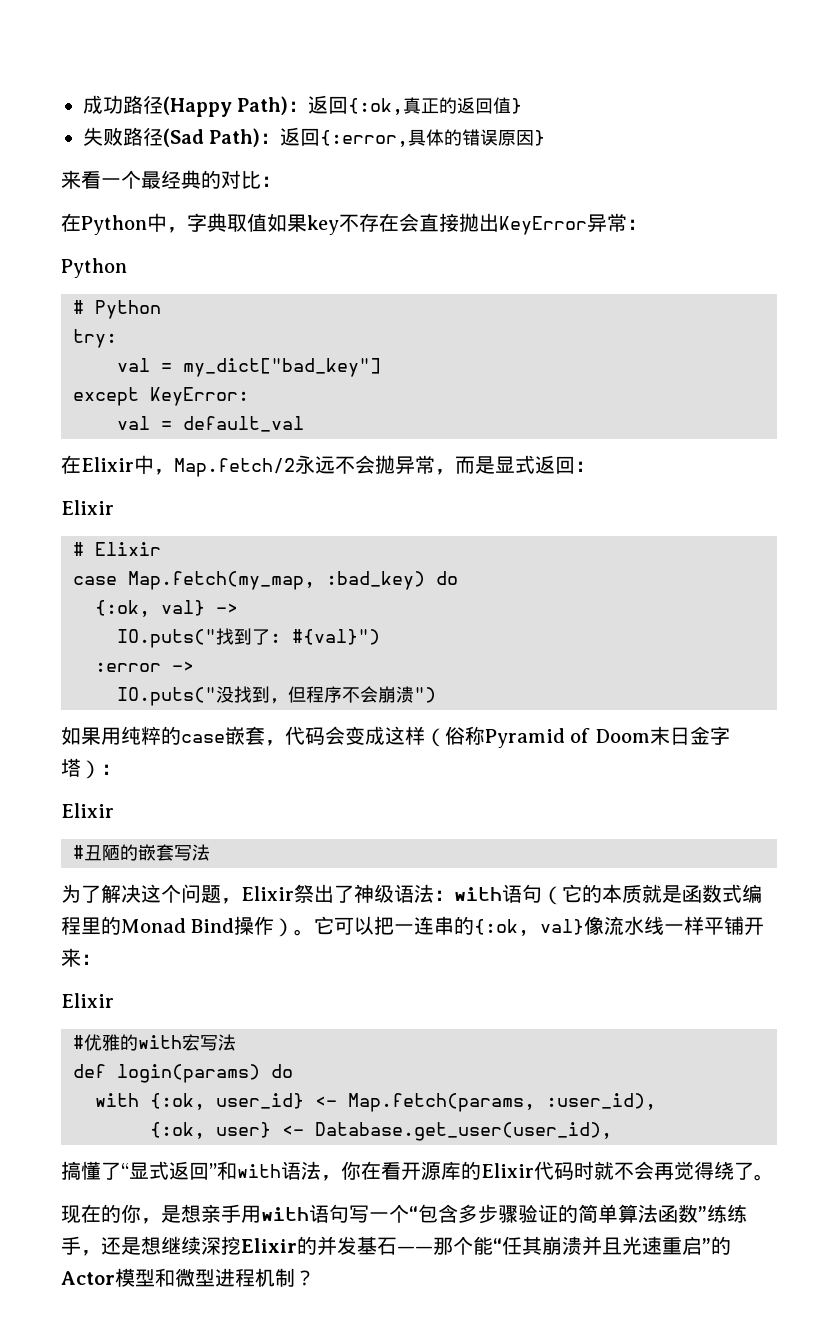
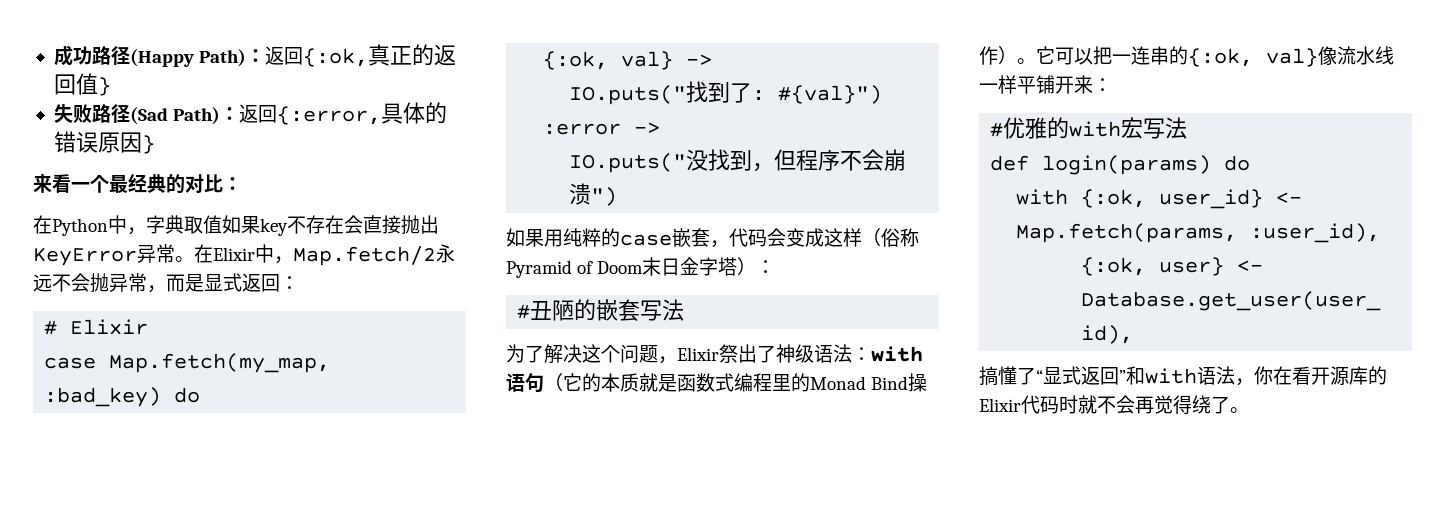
- 在Python中，字典取值如果key不存在会直接抛出KeyError异常：
- Python
- # Python
- try:
- val = my_dict["bad_key"]
- except KeyError:
- val = default_val
- 在Elixir中，Map.fetch/2永远不会抛异常，而是显式返回：
- Elixir
+ 在Python中，字典取值如果key不存在会直接抛出KeyError异常。在Elixir中，Map.fetch/2永远不会抛异常，而是显式返回：
  如果用纯粹的case嵌套，代码会变成这样（俗称Pyramid of Doom末日金字塔）：
- Elixir
  它可以把一连串的{:ok, val}像流水线一样平铺开来：
- Elixir
- 现在的你，是想亲手用with语句写一个“包含多步骤验证的简单算法函数”练练手，还是想继续深挖Elixir的并发基石——那个能“任其崩溃并且光速重启”的Actor模型和微型进程机制？

